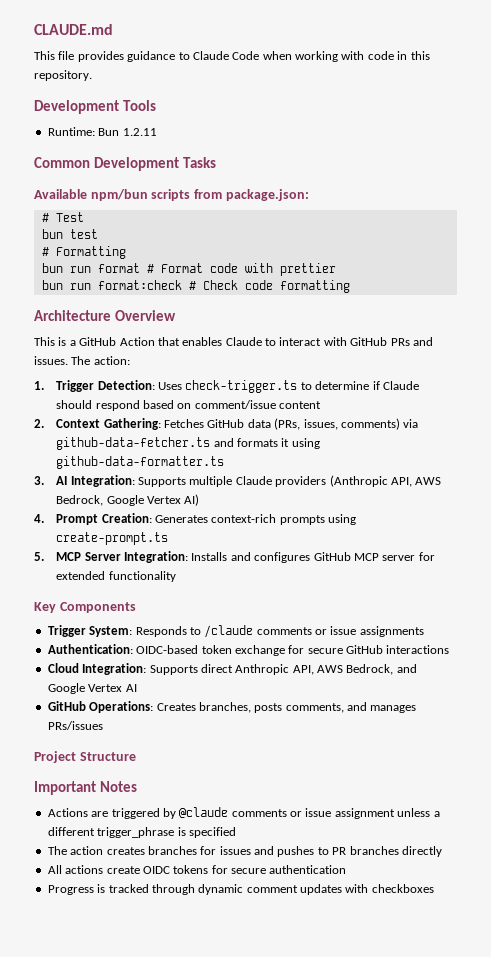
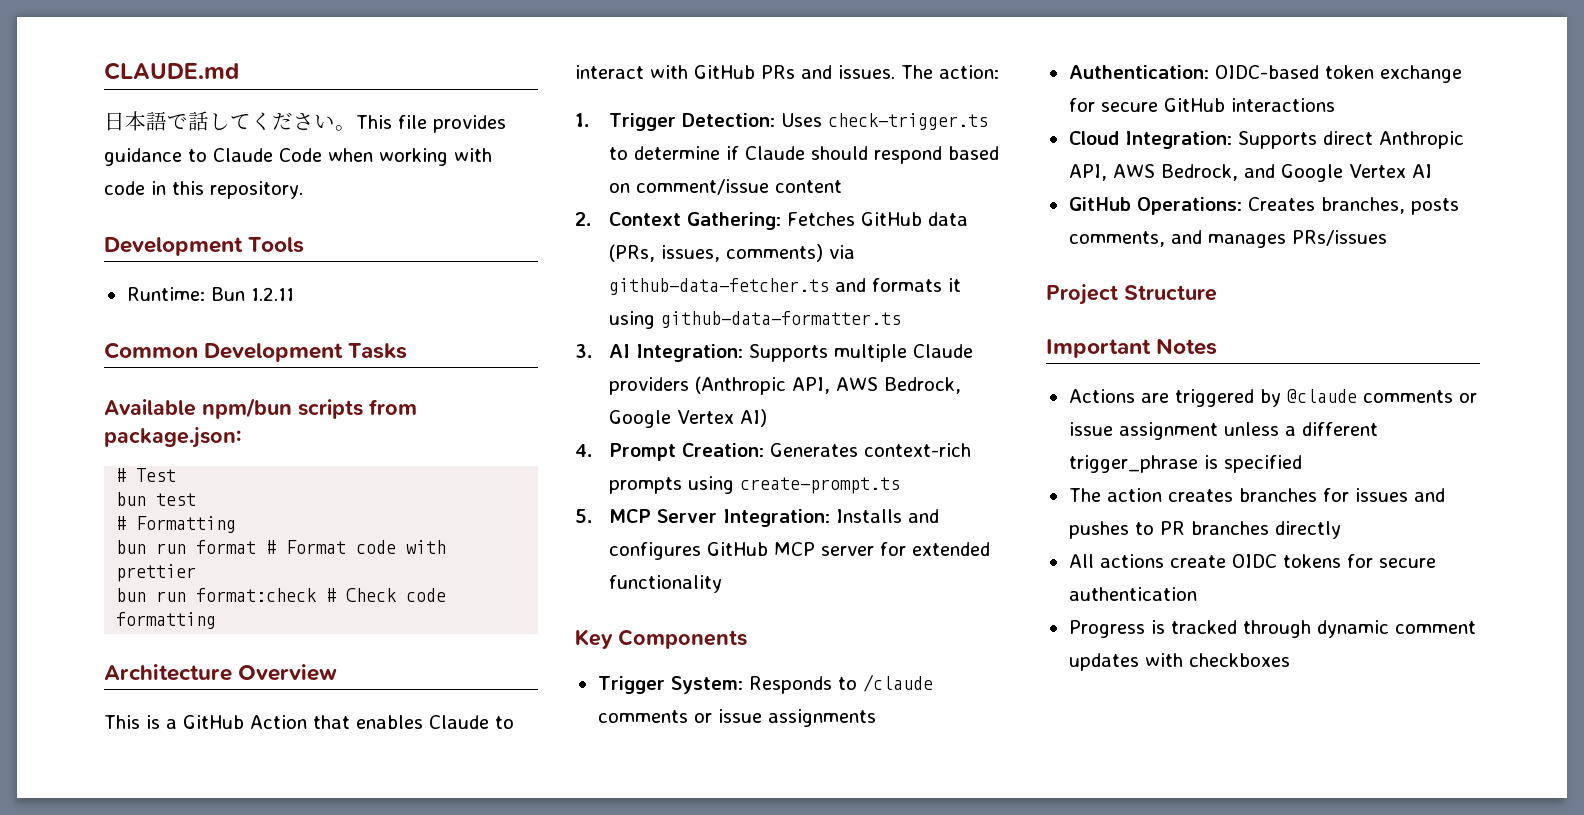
+ 日本語で話してください。

